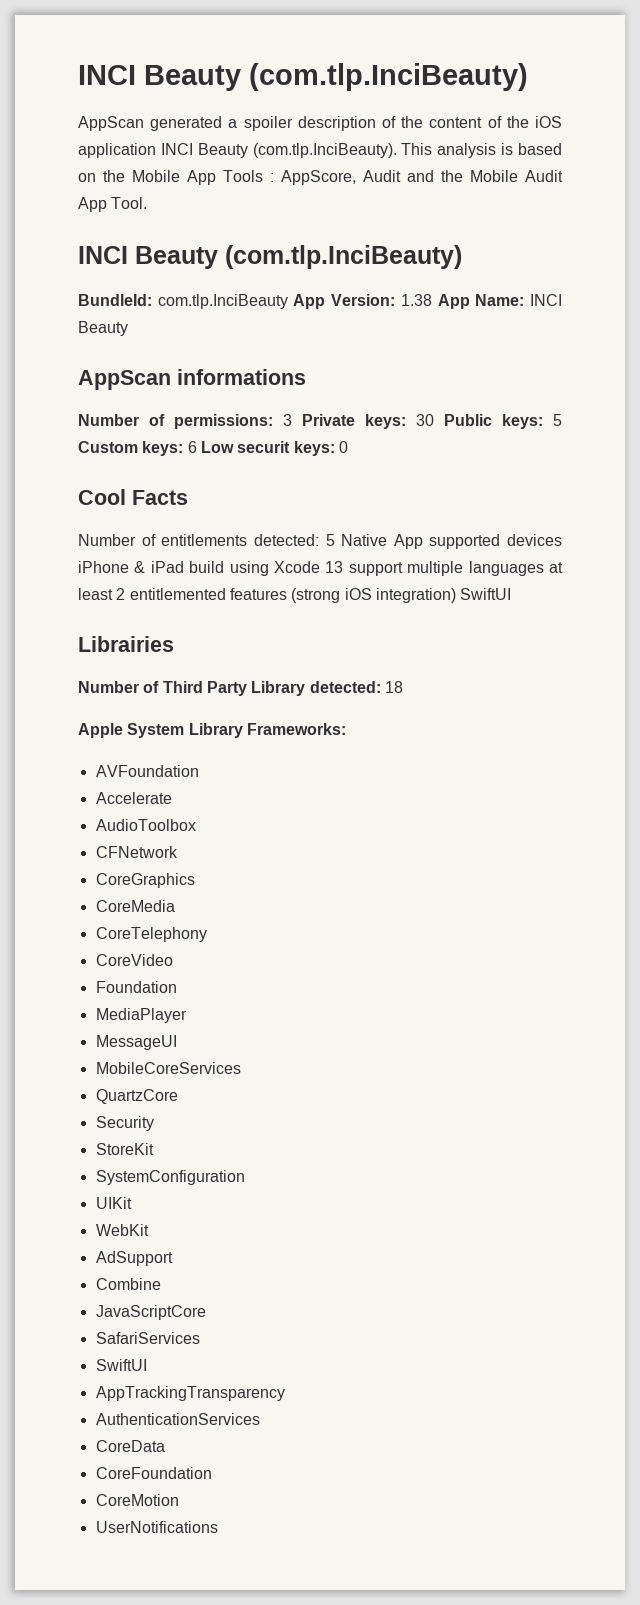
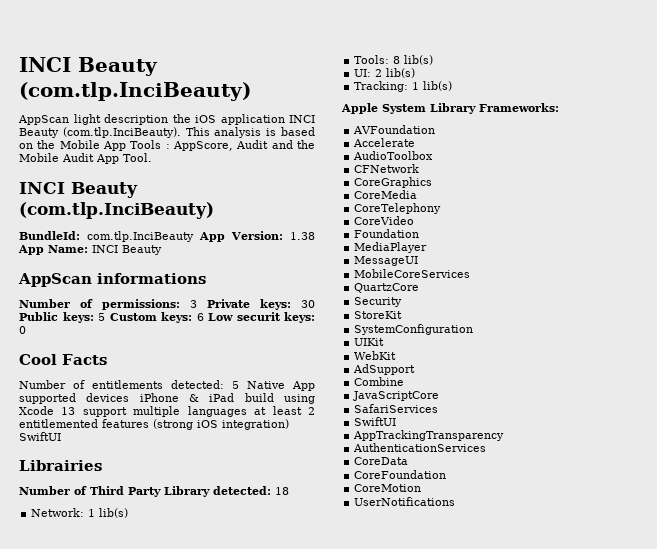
- AppScan generated a spoiler description of the content of the iOS application INCI Beauty (com.tlp.InciBeauty). This analysis is based on the Mobile App Tools : AppScore, Audit and the Mobile Audit App Tool.
+ AppScan light description the iOS application INCI Beauty (com.tlp.InciBeauty). This analysis is based on the Mobile App Tools : AppScore, Audit and the Mobile Audit App Tool.
+ Network: 1 lib(s)
+ Tools: 8 lib(s)
+ UI: 2 lib(s)
+ Tracking: 1 lib(s)

